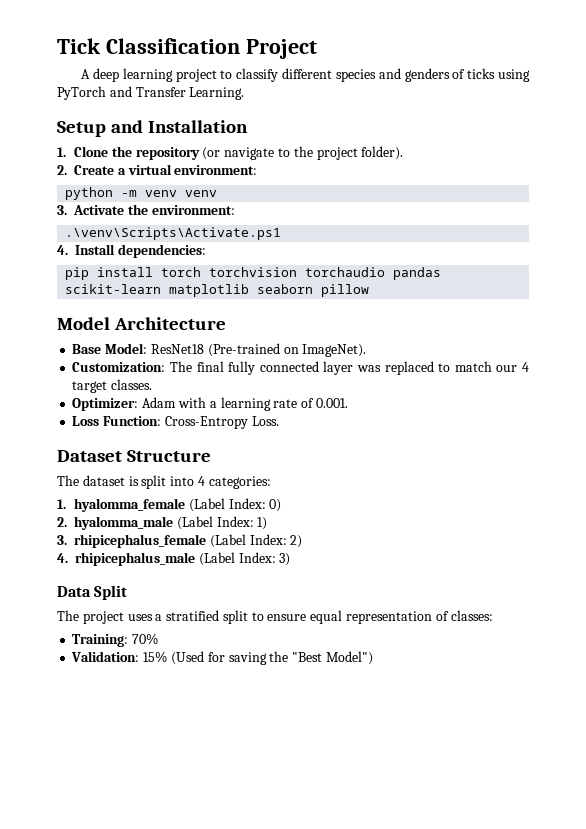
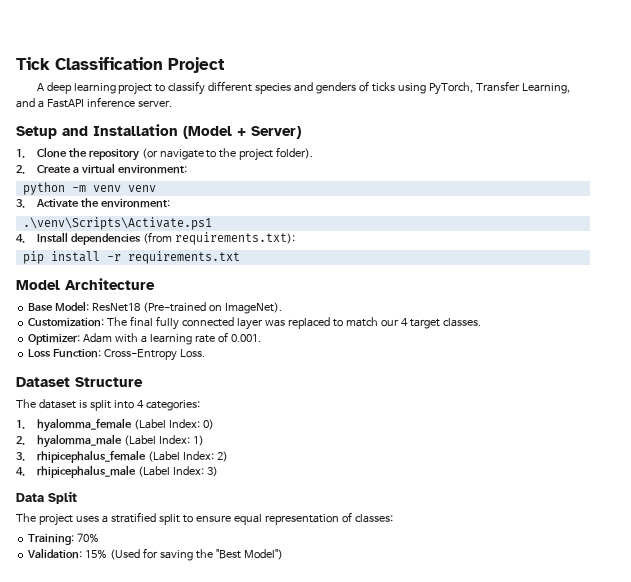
- A deep learning project to classify different species and genders of ticks using PyTorch and Transfer Learning.
+ A deep learning project to classify different species and genders of ticks using PyTorch, Transfer Learning, and a FastAPI inference server.
- Setup and Installation
+ Setup and Installation (Model + Server)
- 4. Install dependencies:
+ 4. Install dependencies (from requirements.txt):
- pip install torch torchvision torchaudio pandas scikit-learn matplotlib seaborn pillow
+ pip install -r requirements.txt

